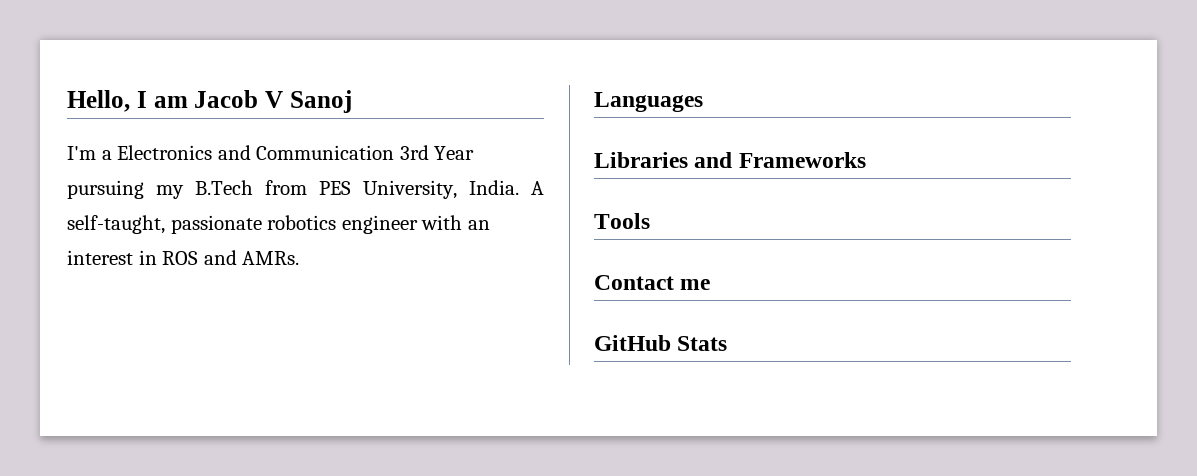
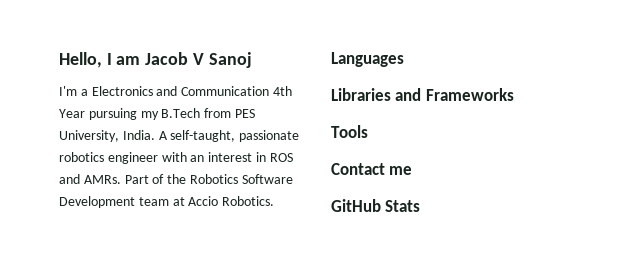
- I'm a Electronics and Communication 3rd Year pursuing my B.Tech from PES University, India.
+ I'm a Electronics and Communication 4th Year pursuing my B.Tech from PES University, India.
+ Part of the Robotics Software Development team at Accio Robotics.

